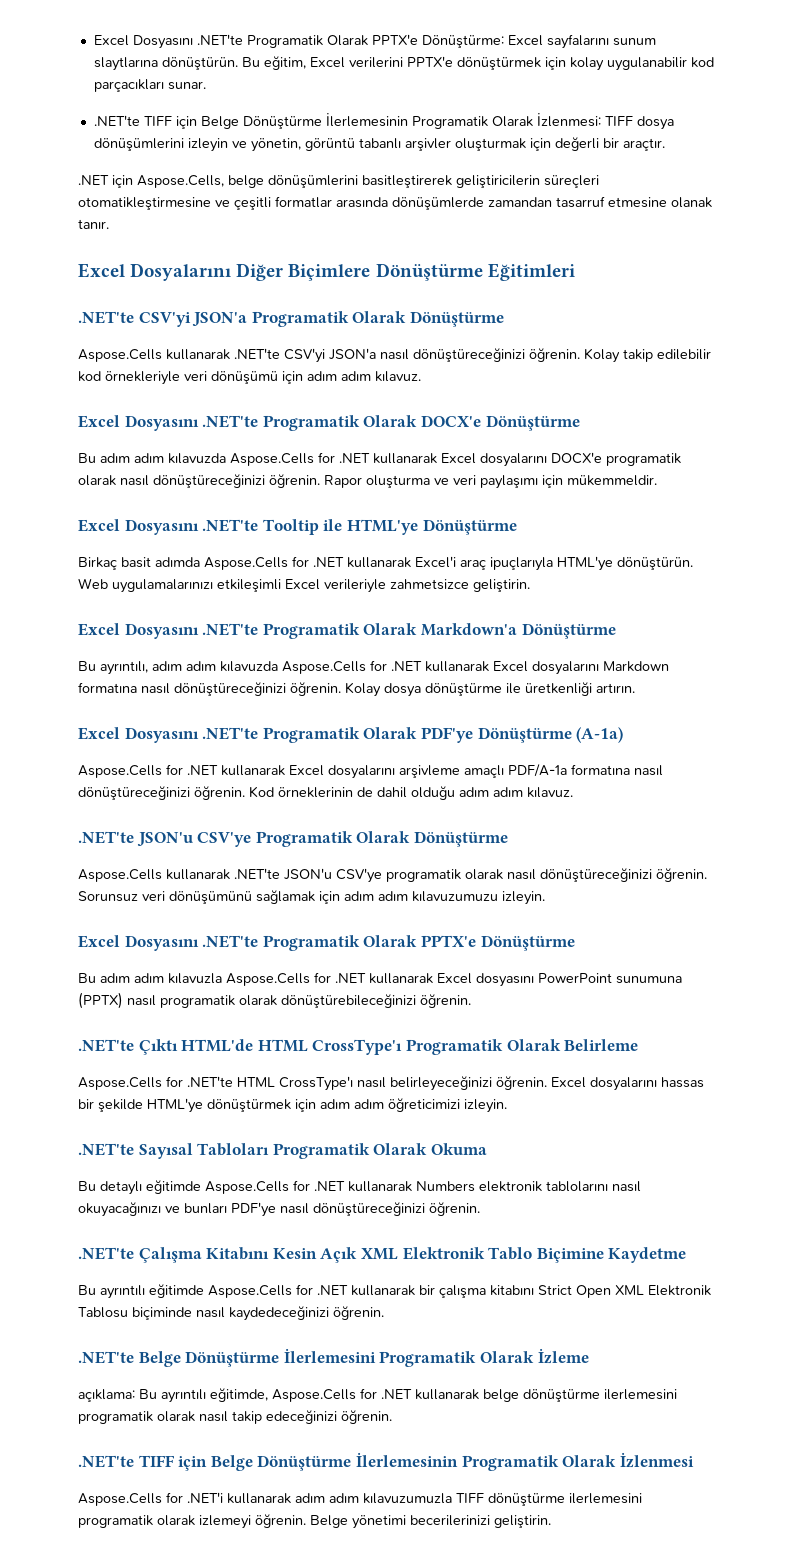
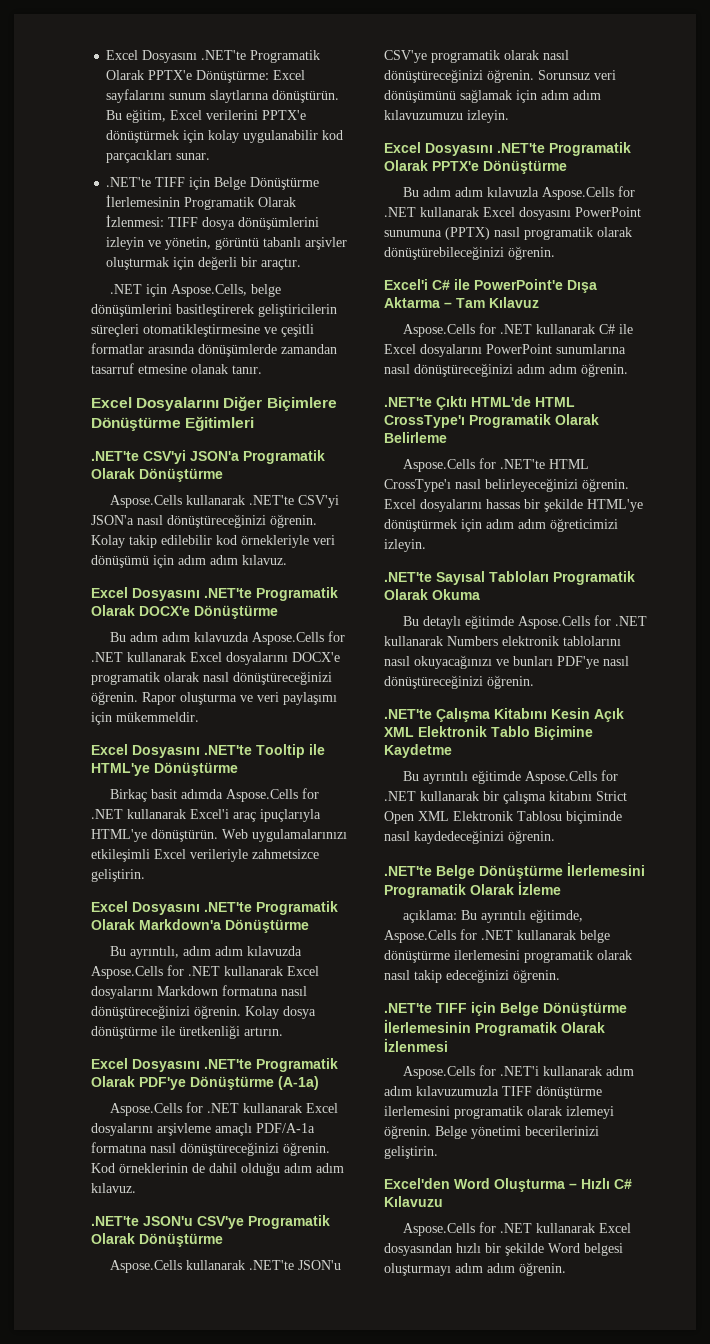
+ Excel'i C# ile PowerPoint'e Dışa Aktarma – Tam Kılavuz
+ Aspose.Cells for .NET kullanarak C# ile Excel dosyalarını PowerPoint sunumlarına nasıl dönüştüreceğinizi adım adım öğrenin.
+ Excel'den Word Oluşturma – Hızlı C# Kılavuzu
+ Aspose.Cells for .NET kullanarak Excel dosyasından hızlı bir şekilde Word belgesi oluşturmayı adım adım öğrenin.

